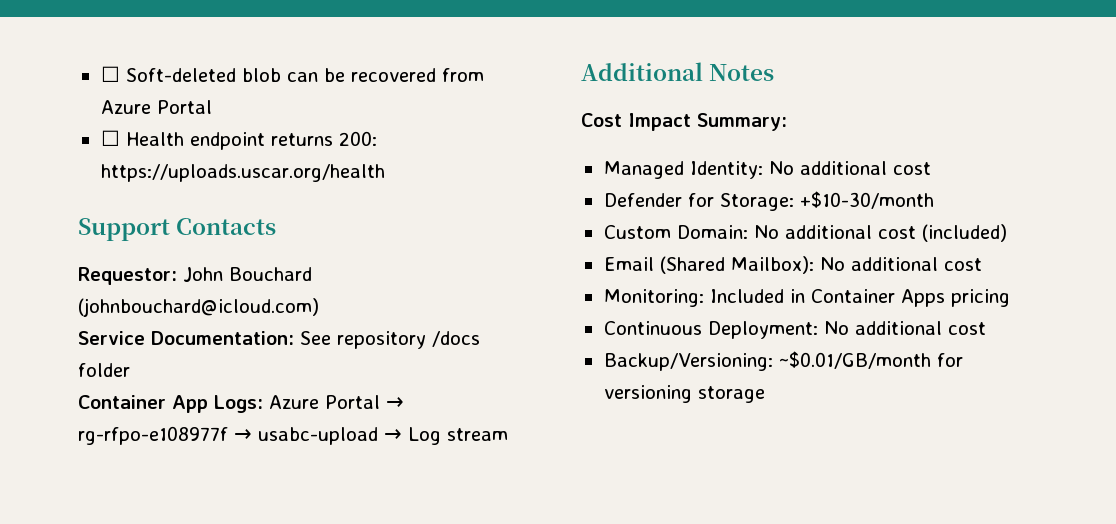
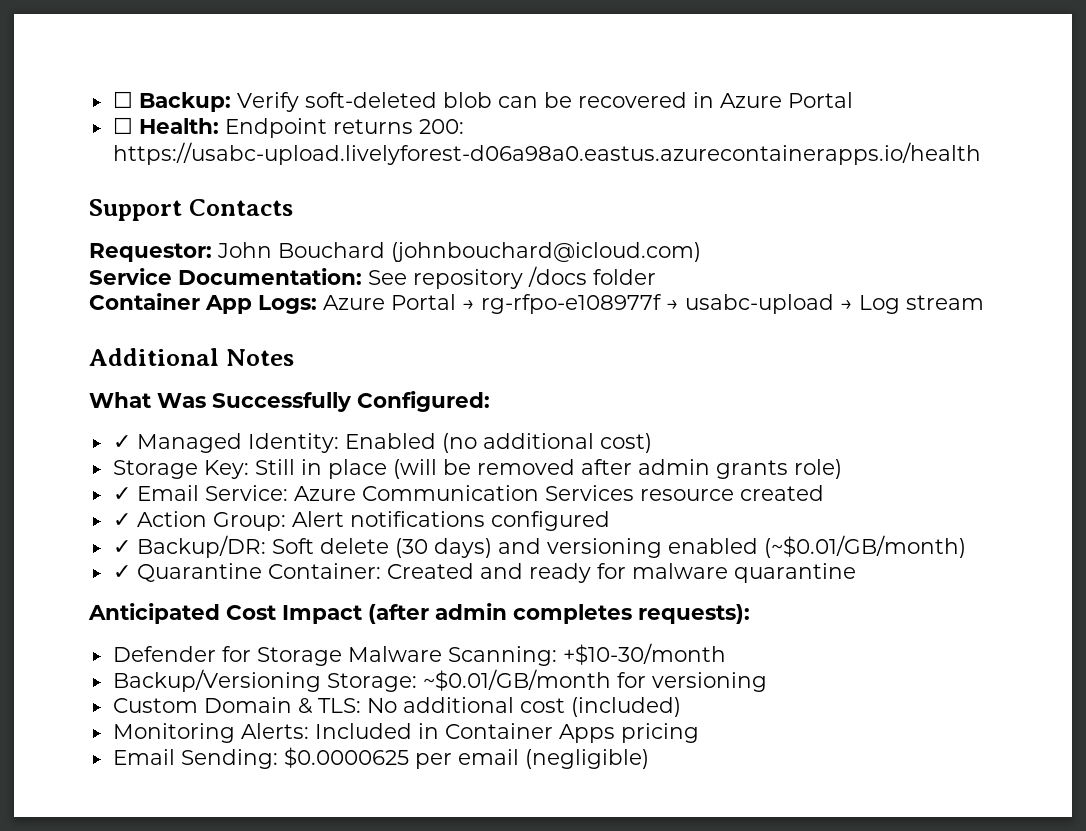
- ☐ Soft-deleted blob can be recovered from Azure Portal
+ ☐ Backup: Verify soft-deleted blob can be recovered in Azure Portal
- ☐ Health endpoint returns 200: https://uploads.uscar.org/health
+ ☐ Health: Endpoint returns 200: https://usabc-upload.livelyforest-d06a98a0.eastus.azurecontainerapps.io/health
- Cost Impact Summary:
- Managed Identity: No additional cost
- Defender for Storage: +$10-30/month
- Custom Domain: No additional cost (included)
- Email (Shared Mailbox): No additional cost
- Monitoring: Included in Container Apps pricing
+ What Was Successfully Configured:
+ ✓ Managed Identity: Enabled (no additional cost)
+ Storage Key: Still in place (will be removed after admin grants role)
+ ✓ Email Service: Azure Communication Services resource created
+ ✓ Action Group: Alert notifications configured
+ ✓ Backup/DR: Soft delete (30 days) and versioning enabled (~$0.01/GB/month)
+ ✓ Quarantine Container: Created and ready for malware quarantine
+ Anticipated Cost Impact (after admin completes requests):
+ Defender for Storage Malware Scanning: +$10-30/month
+ Backup/Versioning Storage: ~$0.01/GB/month for versioning
+ Custom Domain & TLS: No additional cost (included)
+ Monitoring Alerts: Included in Container Apps pricing
- Continuous Deployment: No additional cost
- Backup/Versioning: ~$0.01/GB/month for versioning storage
+ Email Sending: $0.0000625 per email (negligible)

